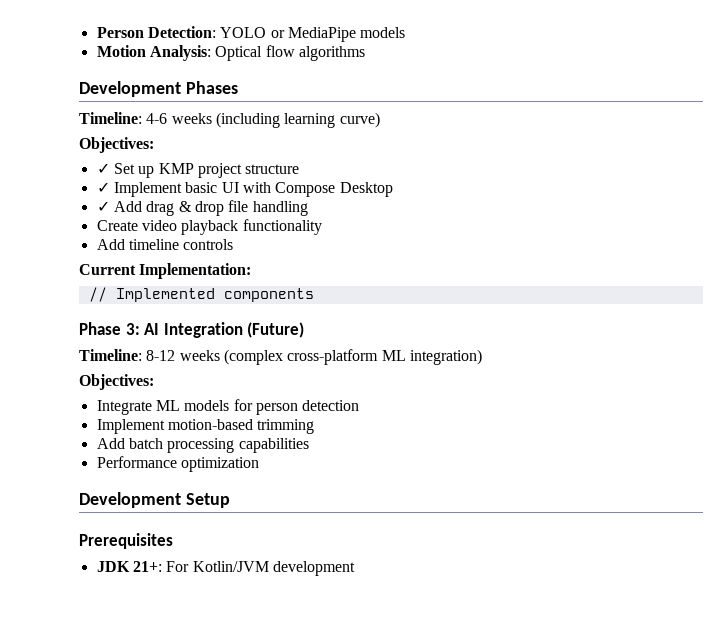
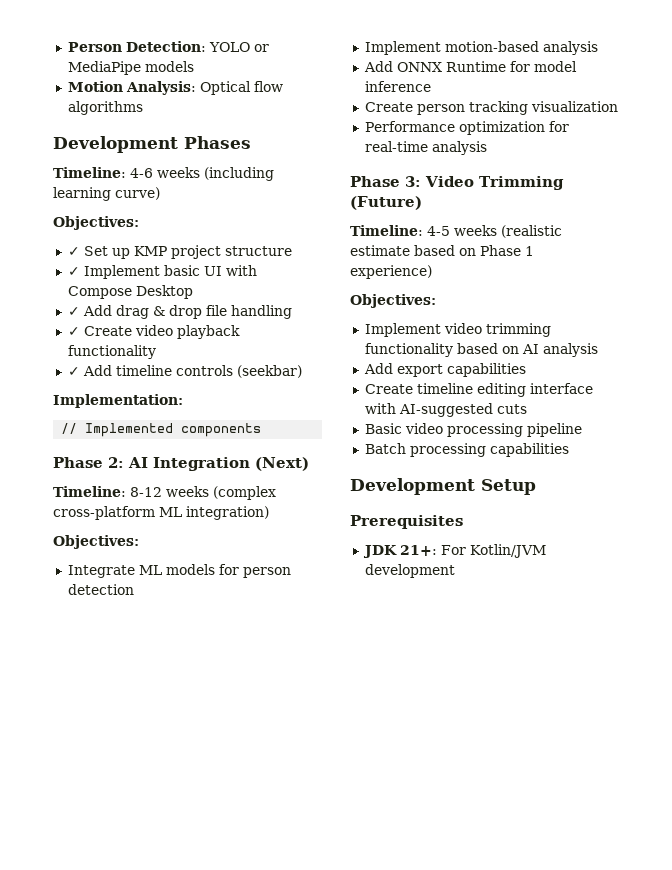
- Create video playback functionality
+ ✓ Create video playback functionality
- Add timeline controls
- Current Implementation:
+ ✓ Add timeline controls (seekbar)
+ Implementation:
- Phase 3: AI Integration (Future)
+ Phase 2: AI Integration (Next)
- Implement motion-based trimming
- Add batch processing capabilities
- Performance optimization
+ Implement motion-based analysis
+ Add ONNX Runtime for model inference
+ Create person tracking visualization
+ Performance optimization for real-time analysis
+ Phase 3: Video Trimming (Future)
+ Timeline: 4-5 weeks (realistic estimate based on Phase 1 experience)
+ Objectives:
+ Implement video trimming functionality based on AI analysis
+ Add export capabilities
+ Create timeline editing interface with AI-suggested cuts
+ Basic video processing pipeline
+ Batch processing capabilities

